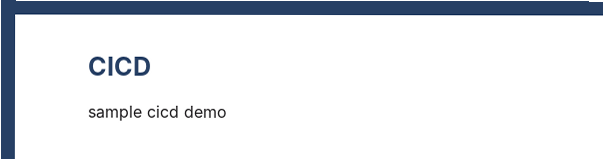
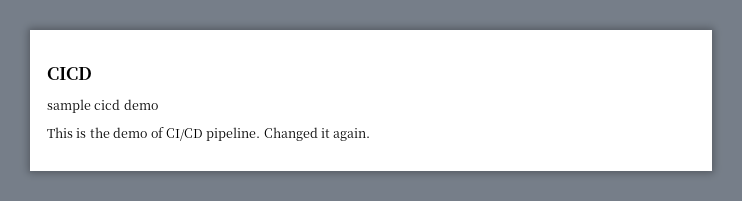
+ This is the demo of CI/CD pipeline. Changed it again.

